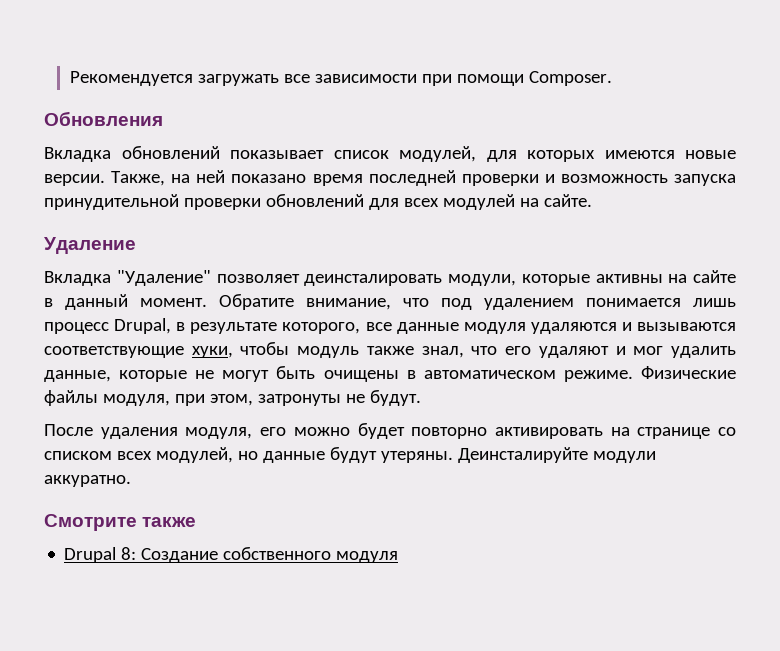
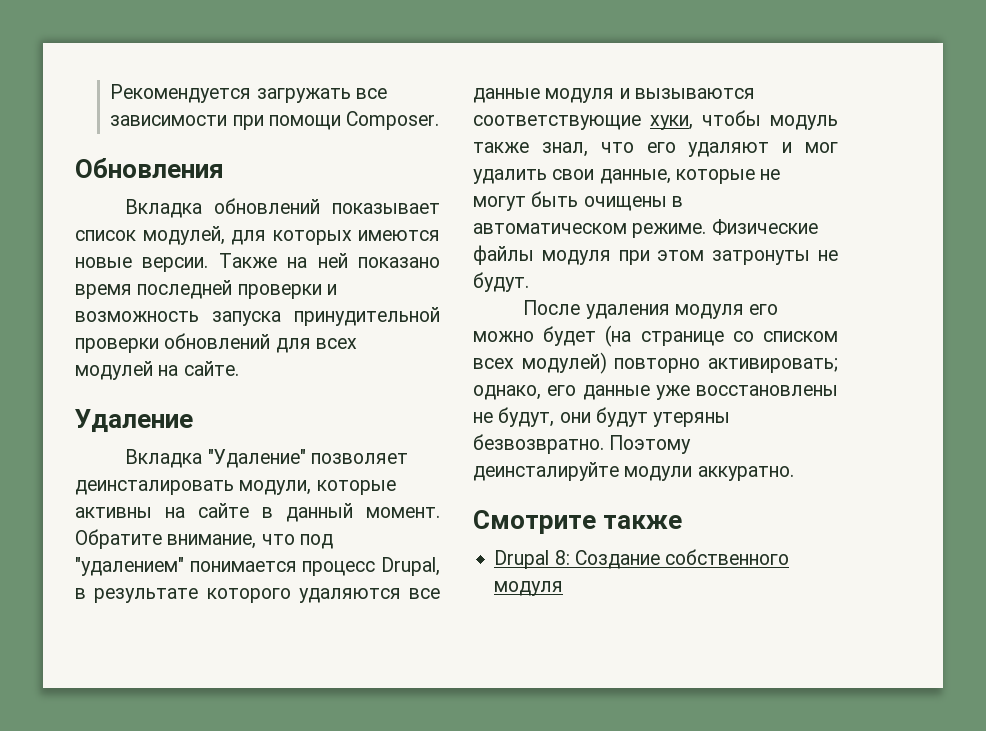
- Также, на ней показано время последней проверки и возможность запуска принудительной проверки обновлений для всех модулей на сайте.
+ Также на ней показано время последней проверки и возможность запуска принудительной проверки обновлений для всех модулей на сайте.
- Обратите внимание, что под удалением понимается лишь процесс Drupal, в результате которого, все данные модуля удаляются и вызываются соответствующие хуки, чтобы модуль также знал, что его удаляют и мог удалить данные, которые не могут быть очищены в автоматическом режиме.
+ Обратите внимание, что под "удалением" понимается процесс Drupal, в результате которого удаляются все данные модуля и вызываются соответствующие хуки, чтобы модуль также знал, что его удаляют и мог удалить свои данные, которые не могут быть очищены в автоматическом режиме.
- Физические файлы модуля, при этом, затронуты не будут.
+ Физические файлы модуля при этом затронуты не будут.
- После удаления модуля, его можно будет повторно активировать на странице со списком всех модулей, но данные будут утеряны. Деинсталируйте модули аккуратно.
+ После удаления модуля его можно будет (на странице со списком всех модулей) повторно активировать; однако, его данные уже восстановлены не будут, они будут утеряны безвозвратно. Поэтому деинсталируйте модули аккуратно.

